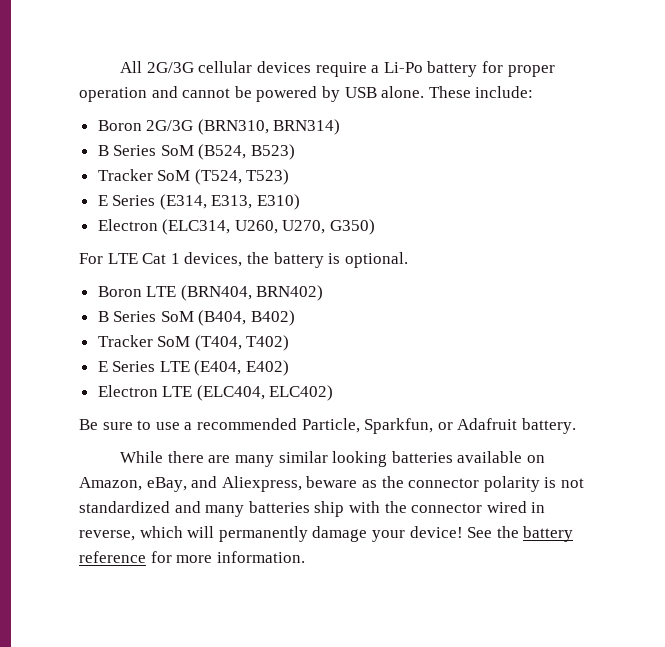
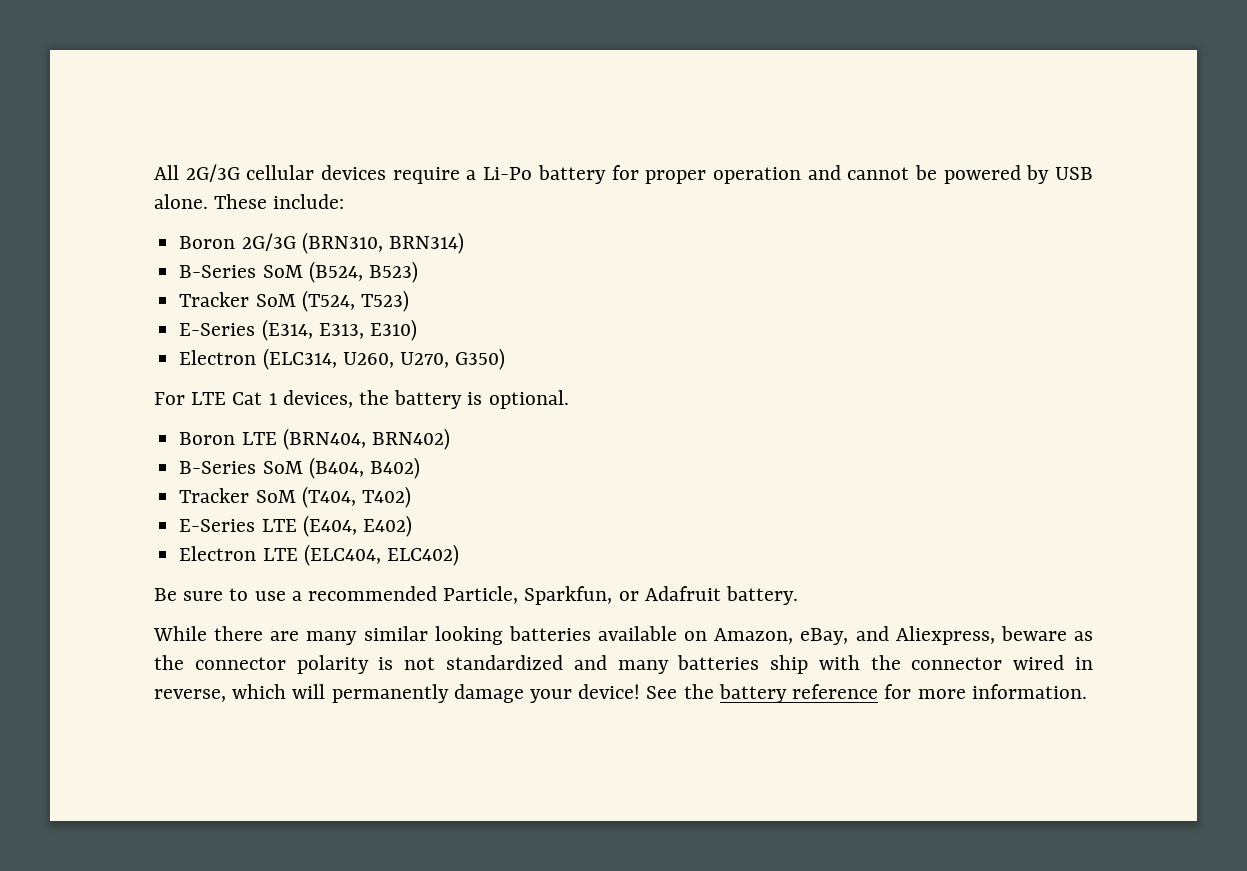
- B Series SoM (B524, B523)
+ B-Series SoM (B524, B523)
- E Series (E314, E313, E310)
+ E-Series (E314, E313, E310)
- B Series SoM (B404, B402)
+ B-Series SoM (B404, B402)
- E Series LTE (E404, E402)
+ E-Series LTE (E404, E402)

